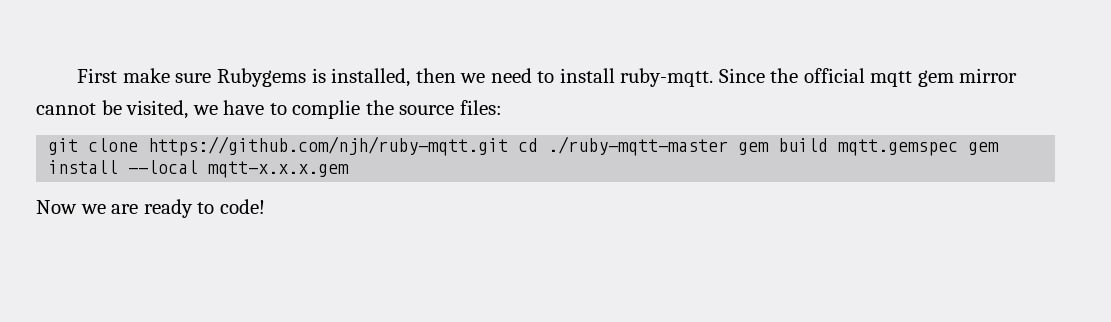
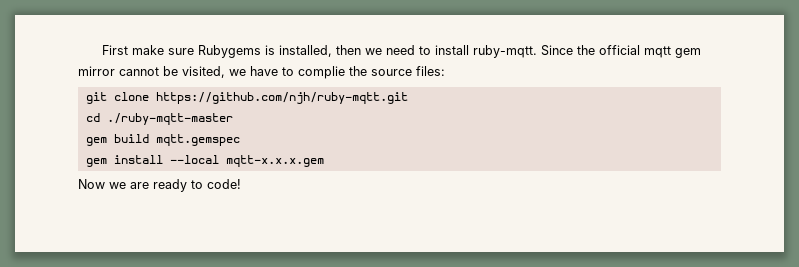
- git clone https://github.com/njh/ruby-mqtt.git cd ./ruby-mqtt-master gem build mqtt.gemspec gem install --local mqtt-x.x.x.gem
+ git clone https://github.com/njh/ruby-mqtt.git
+ cd ./ruby-mqtt-master
+ gem build mqtt.gemspec
+ gem install --local mqtt-x.x.x.gem

